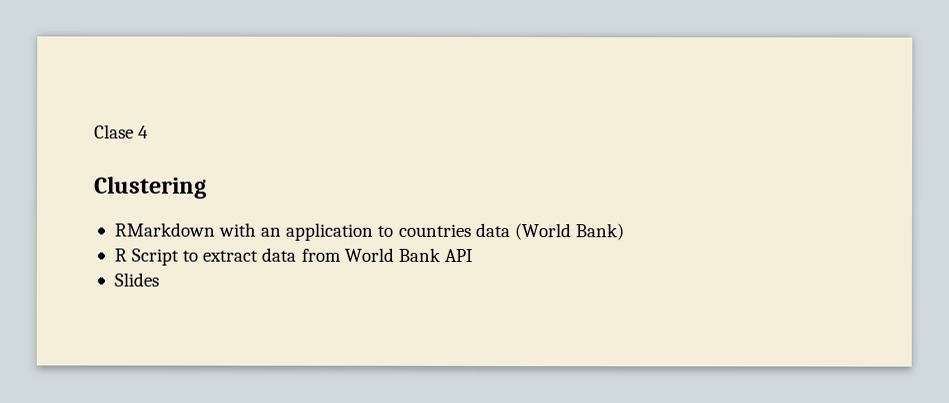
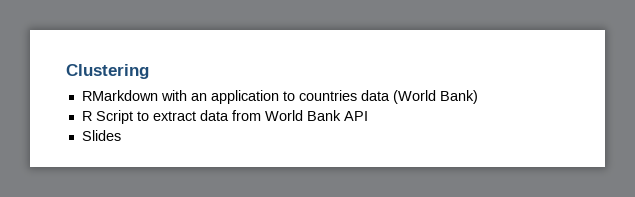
- Clase 4

